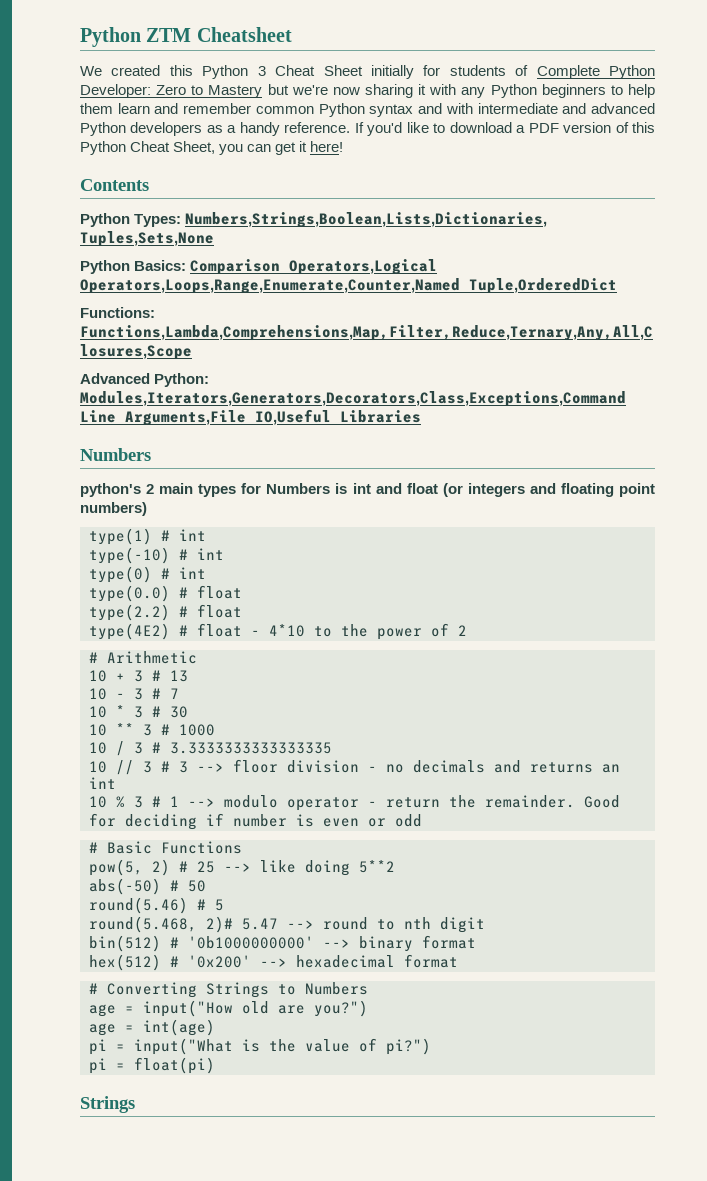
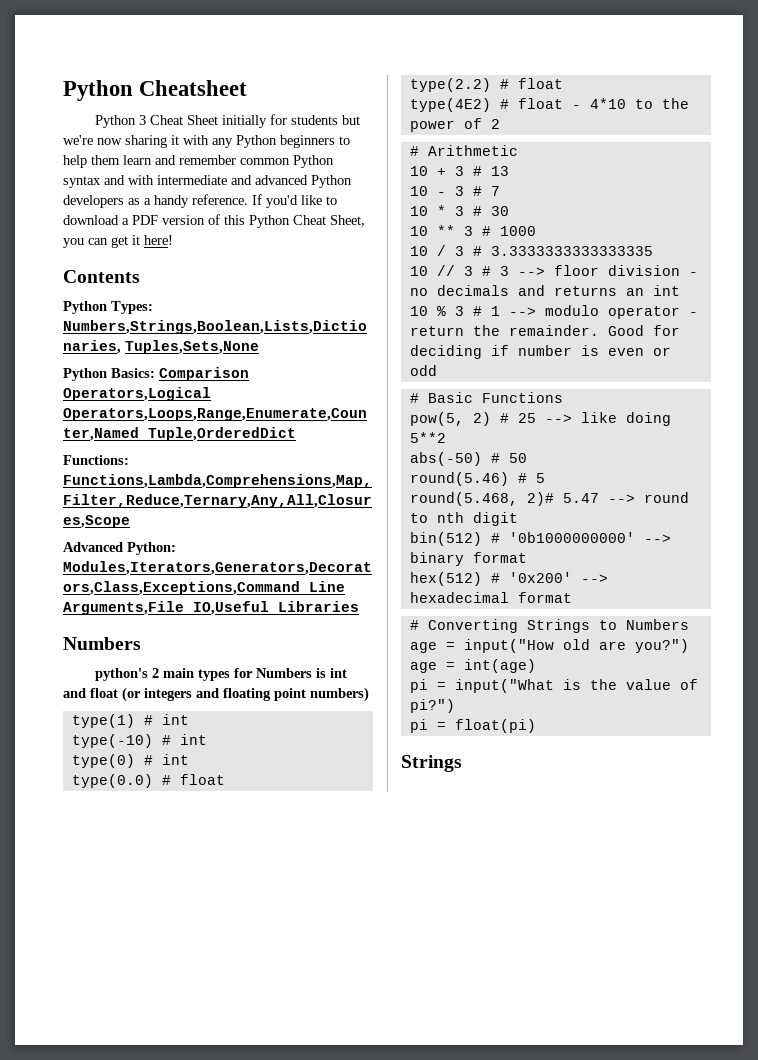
- Python ZTM Cheatsheet
+ Python Cheatsheet
- We created this Python 3 Cheat Sheet initially for students of Complete Python Developer: Zero to Mastery but we're now sharing it with any Python beginners to help them learn and remember common Python syntax and with intermediate and advanced Python developers as a handy reference.
+ Python 3 Cheat Sheet initially for students but we're now sharing it with any Python beginners to help them learn and remember common Python syntax and with intermediate and advanced Python developers as a handy reference.

